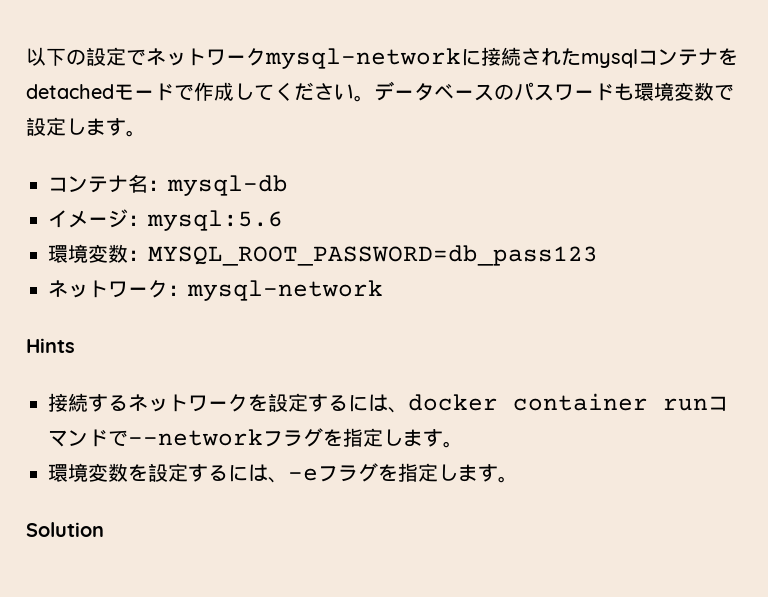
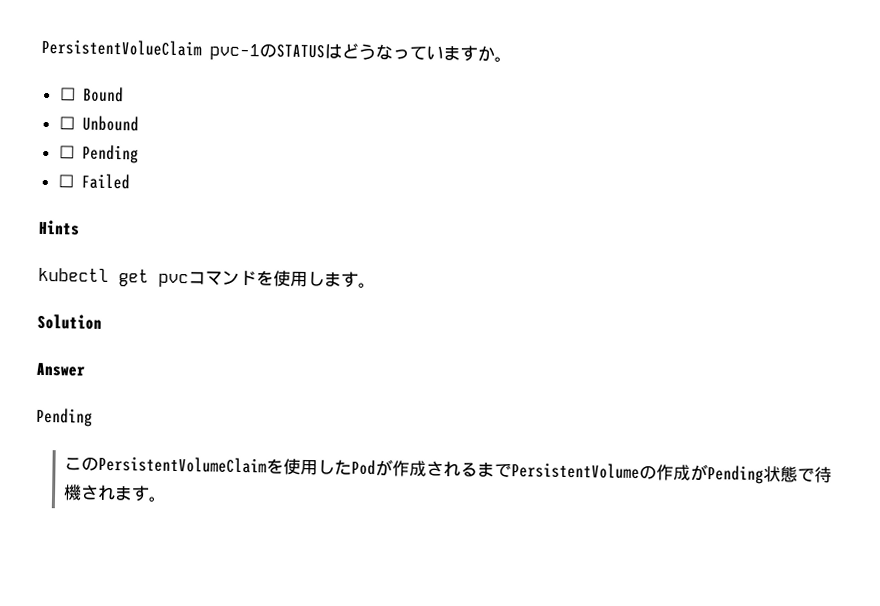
- 以下の設定でネットワークmysql-networkに接続されたmysqlコンテナをdetachedモードで作成してください。データベースのパスワードも環境変数で設定します。
- コンテナ名：mysql-db
- イメージ：mysql:5.6
- 環境変数：MYSQL_ROOT_PASSWORD=db_pass123
- ネットワーク：mysql-network
+ PersistentVolueClaim pvc-1のSTATUSはどうなっていますか。
+ ☐ Bound
+ ☐ Unbound
+ ☐ Pending
+ ☐ Failed
  Hints
- 接続するネットワークを設定するには、docker container runコマンドで--networkフラグを指定します。
- 環境変数を設定するには、-eフラグを指定します。
+ kubectl get pvcコマンドを使用します。
  Solution
+ Answer
+ Pending
+ このPersistentVolumeClaimを使用したPodが作成されるまでPersistentVolumeの作成がPending状態で待機されます。

